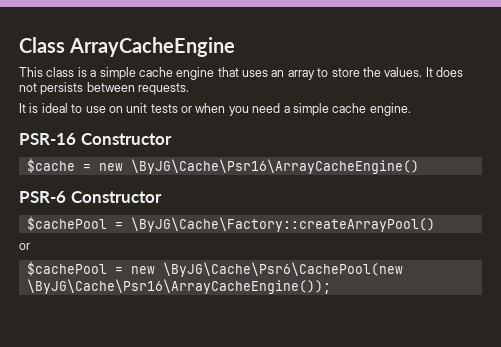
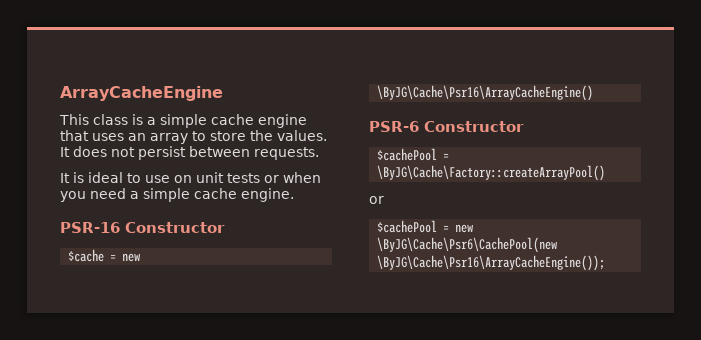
- Class ArrayCacheEngine
+ ArrayCacheEngine
- It does not persists between requests.
+ It does not persist between requests.

